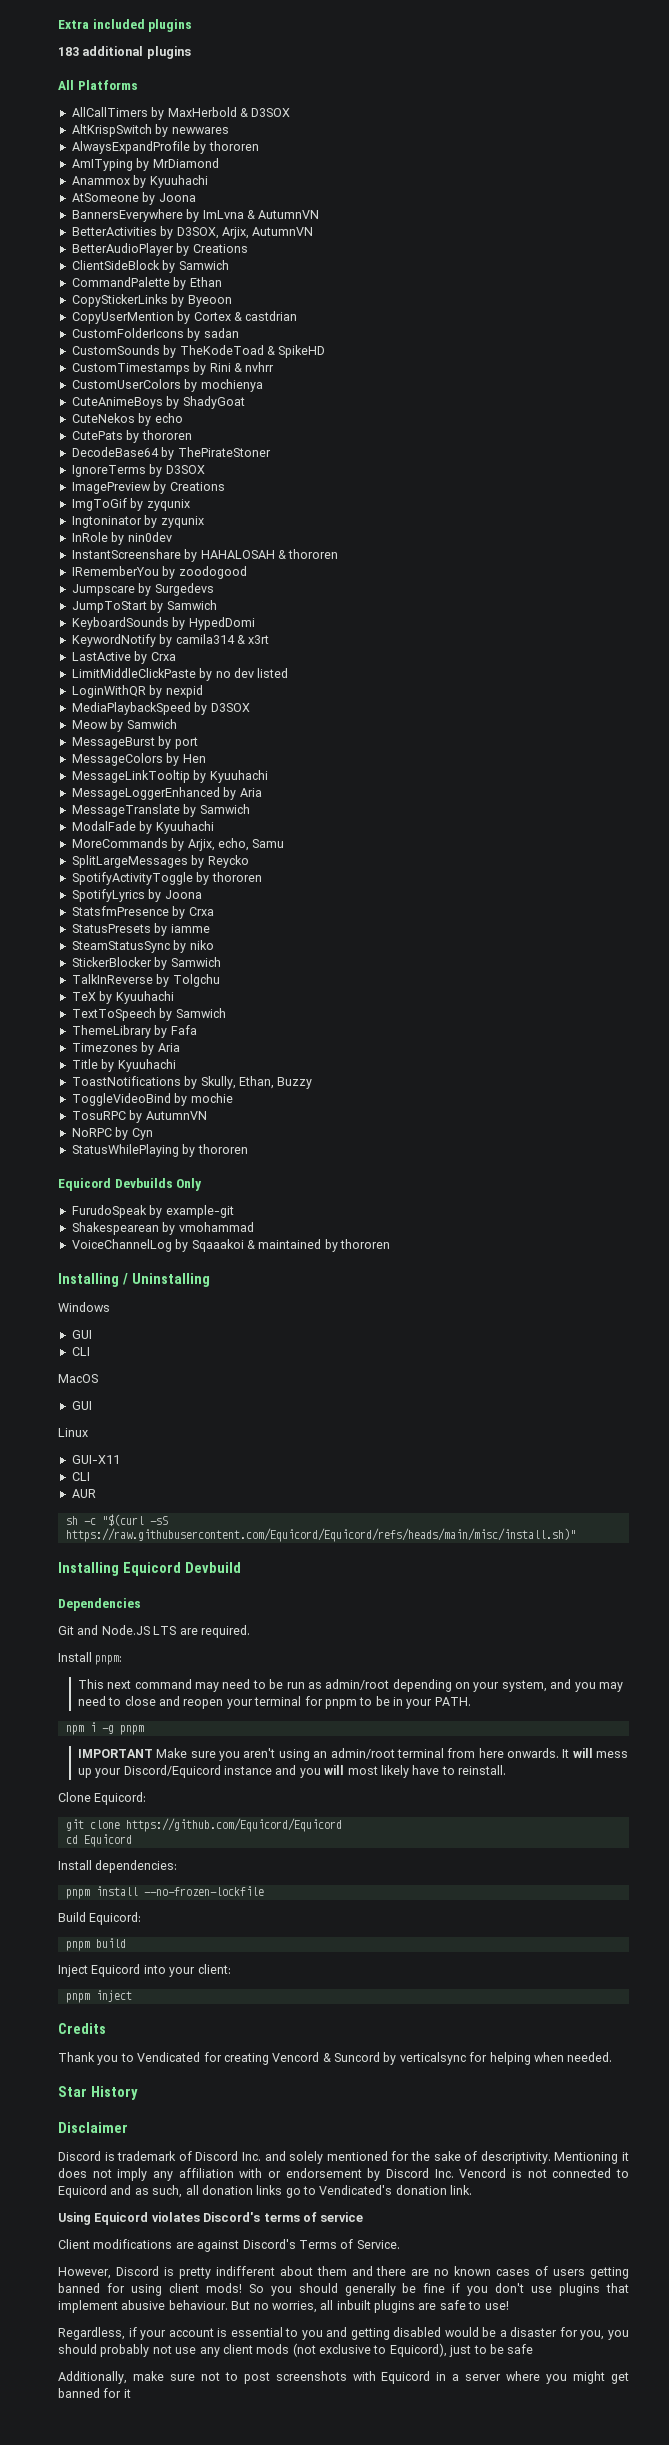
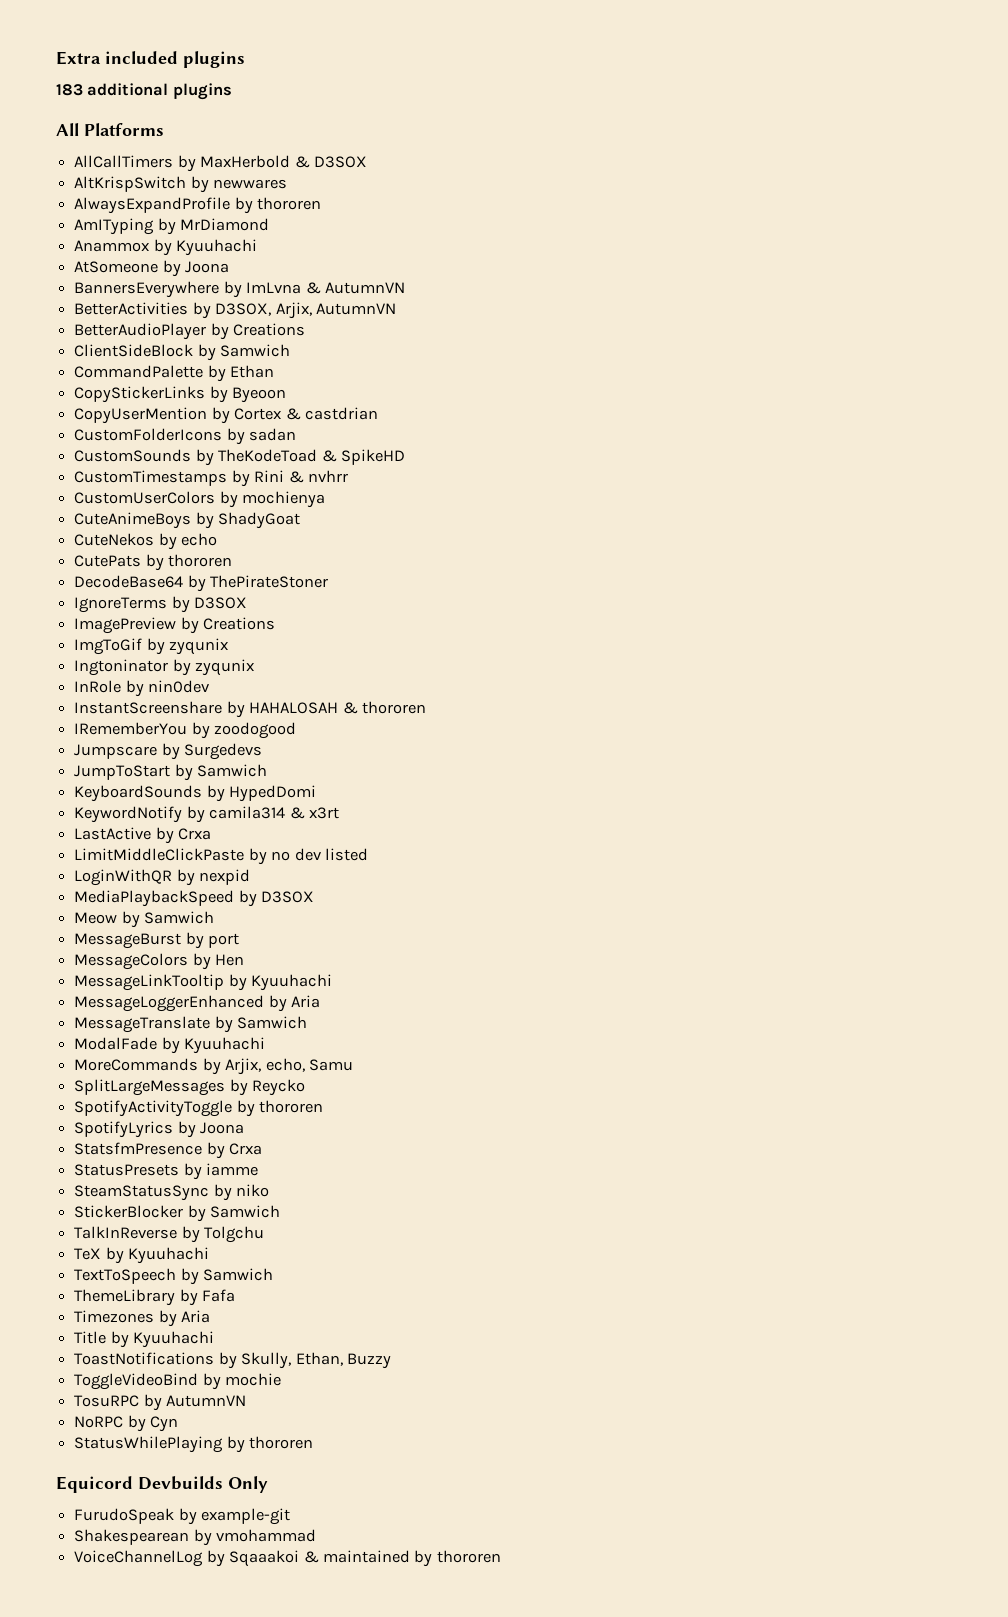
- Installing / Uninstalling
- Windows
- GUI
- CLI
- MacOS
- GUI
- Linux
- GUI-X11
- CLI
- AUR
- sh -c "$(curl -sS https://raw.githubusercontent.com/Equicord/Equicord/refs/heads/main/misc/install.sh)"
- Installing Equicord Devbuild
- Dependencies
- Git and Node.JS LTS are required.
- Install pnpm:
- This next command may need to be run as admin/root depending on your system, and you may need to close and reopen your terminal for pnpm to be in your PATH.
- npm i -g pnpm
- IMPORTANT Make sure you aren't using an admin/root terminal from here onwards. It will mess up your Discord/Equicord instance and you will most likely have to reinstall.
- Clone Equicord:
- git clone https://github.com/Equicord/Equicord
- cd Equicord
- Install dependencies:
- pnpm install --no-frozen-lockfile
- Build Equicord:
- pnpm build
- Inject Equicord into your client:
- pnpm inject
- Credits
- Thank you to Vendicated for creating Vencord & Suncord by verticalsync for helping when needed.
- Star History
- Disclaimer
- Discord is trademark of Discord Inc. and solely mentioned for the sake of descriptivity. Mentioning it does not imply any affiliation with or endorsement by Discord Inc. Vencord is not connected to Equicord and as such, all donation links go to Vendicated's donation link.
- Using Equicord violates Discord's terms of service
- Client modifications are against Discord's Terms of Service.
- However, Discord is pretty indifferent about them and there are no known cases of users getting banned for using client mods! So you should generally be fine if you don't use plugins that implement abusive behaviour. But no worries, all inbuilt plugins are safe to use!
- Regardless, if your account is essential to you and getting disabled would be a disaster for you, you should probably not use any client mods (not exclusive to Equicord), just to be safe
- Additionally, make sure not to post screenshots with Equicord in a server where you might get banned for it

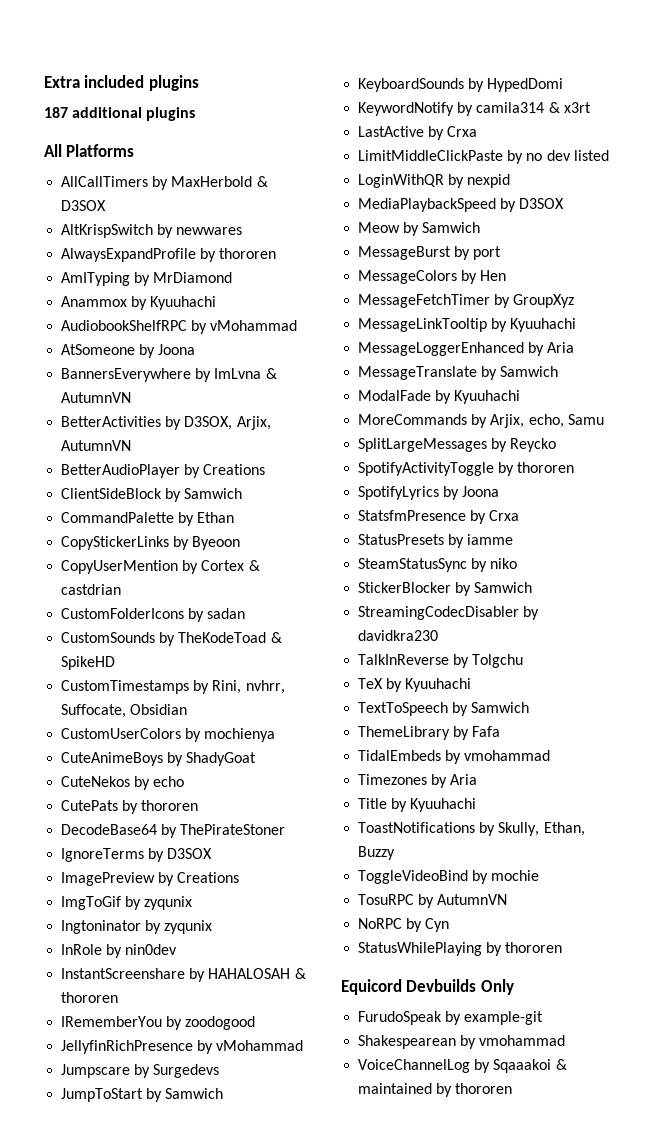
- 183 additional plugins
+ 187 additional plugins
+ AudiobookShelfRPC by vMohammad
- CustomTimestamps by Rini & nvhrr
+ CustomTimestamps by Rini, nvhrr, Suffocate, Obsidian
+ JellyfinRichPresence by vMohammad
+ MessageFetchTimer by GroupXyz
+ StreamingCodecDisabler by davidkra230
+ TidalEmbeds by vmohammad

